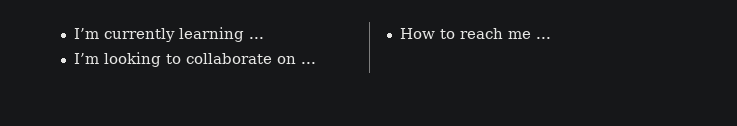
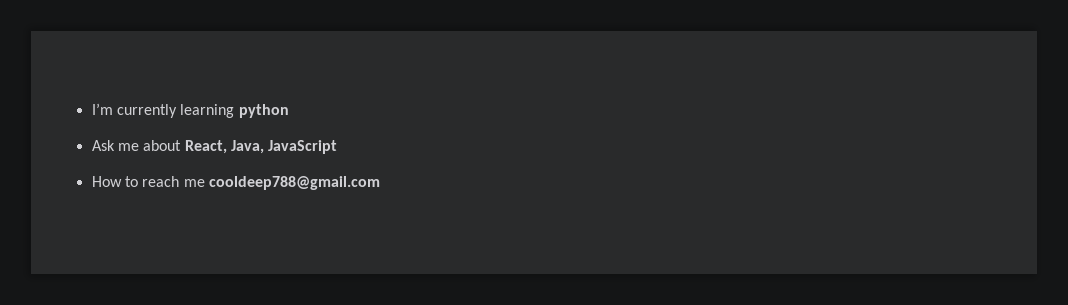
- I’m currently learning ...
- I’m looking to collaborate on ...
+ I’m currently learning python
+ Ask me about React, Java, JavaScript
- How to reach me ...
+ How to reach me cooldeep788@gmail.com

